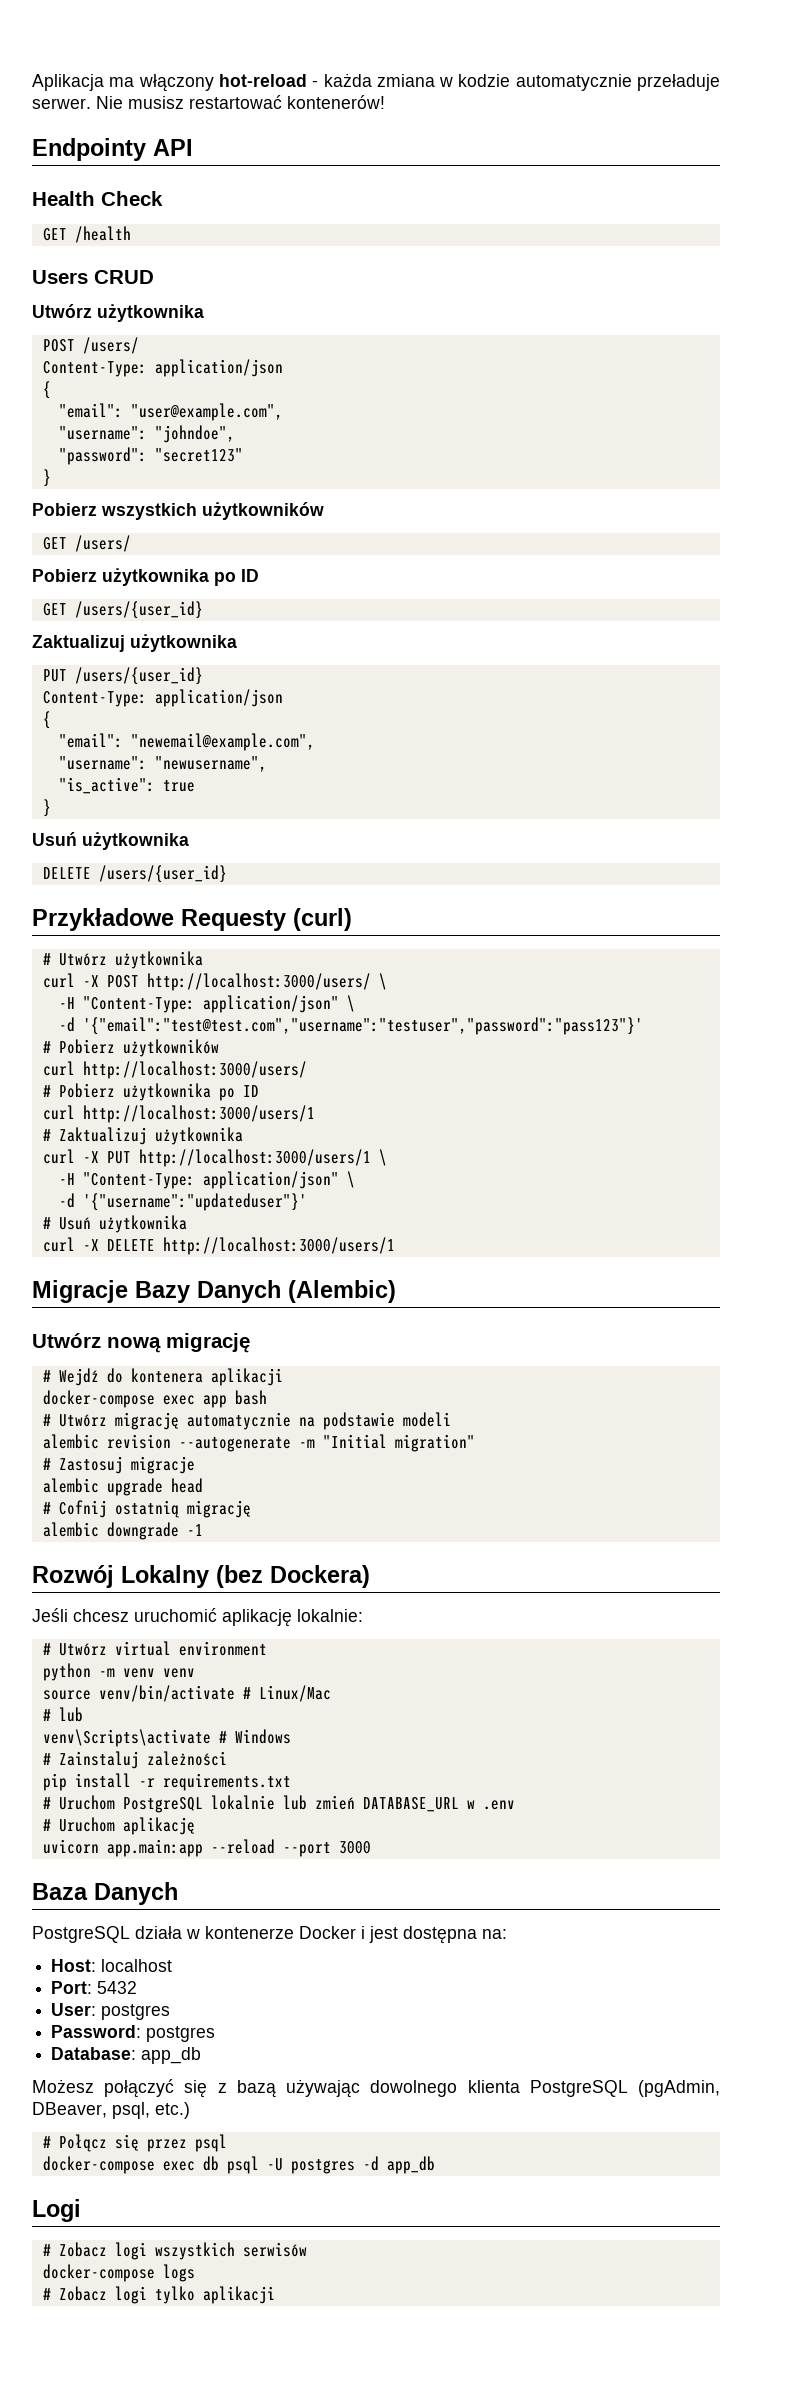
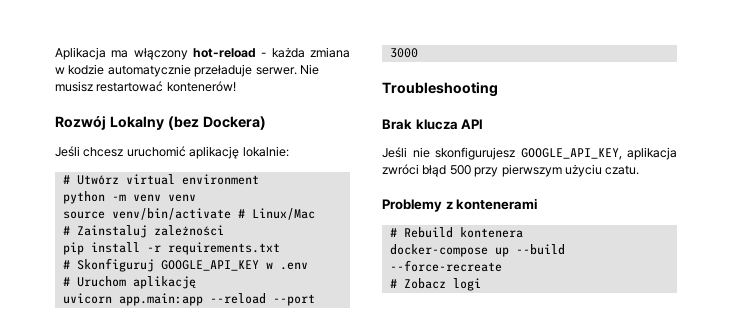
- Endpointy API
- Health Check
- GET /health
- Users CRUD
- Utwórz użytkownika
- POST /users/
- Content-Type: application/json
- {
- "email": "user@example.com",
- "username": "johndoe",
- "password": "secret123"
- }
- Pobierz wszystkich użytkowników
- GET /users/
- Pobierz użytkownika po ID
- GET /users/{user_id}
- Zaktualizuj użytkownika
- PUT /users/{user_id}
- Content-Type: application/json
- {
- "email": "newemail@example.com",
- "username": "newusername",
- "is_active": true
- }
- Usuń użytkownika
- DELETE /users/{user_id}
- Przykładowe Requesty (curl)
- # Utwórz użytkownika
- curl -X POST http://localhost:3000/users/ \
- -H "Content-Type: application/json" \
- -d '{"email":"test@test.com","username":"testuser","password":"pass123"}'
- # Pobierz użytkowników
- curl http://localhost:3000/users/
- # Pobierz użytkownika po ID
- curl http://localhost:3000/users/1
- # Zaktualizuj użytkownika
- curl -X PUT http://localhost:3000/users/1 \
- -H "Content-Type: application/json" \
- -d '{"username":"updateduser"}'
- # Usuń użytkownika
- curl -X DELETE http://localhost:3000/users/1
- Migracje Bazy Danych (Alembic)
- Utwórz nową migrację
- # Wejdź do kontenera aplikacji
- docker-compose exec app bash
- # Utwórz migrację automatycznie na podstawie modeli
- alembic revision --autogenerate -m "Initial migration"
- # Zastosuj migracje
- alembic upgrade head
- # Cofnij ostatnią migrację
- alembic downgrade -1
- # lub
- venv\Scripts\activate # Windows
- # Uruchom PostgreSQL lokalnie lub zmień DATABASE_URL w .env
+ # Skonfiguruj GOOGLE_API_KEY w .env
- Baza Danych
- PostgreSQL działa w kontenerze Docker i jest dostępna na:
- Host: localhost
- Port: 5432
- User: postgres
- Password: postgres
- Database: app_db
- Możesz połączyć się z bazą używając dowolnego klienta PostgreSQL (pgAdmin, DBeaver, psql, etc.)
- # Połącz się przez psql
- docker-compose exec db psql -U postgres -d app_db
- Logi
- # Zobacz logi wszystkich serwisów
- docker-compose logs
- # Zobacz logi tylko aplikacji
+ Troubleshooting
+ Brak klucza API
+ Jeśli nie skonfigurujesz GOOGLE_API_KEY, aplikacja zwróci błąd 500 przy pierwszym użyciu czatu.
+ Problemy z kontenerami
+ # Rebuild kontenera
+ docker-compose up --build --force-recreate
+ # Zobacz logi

